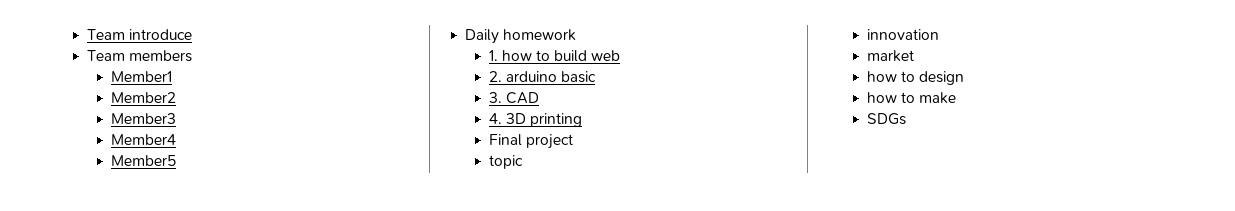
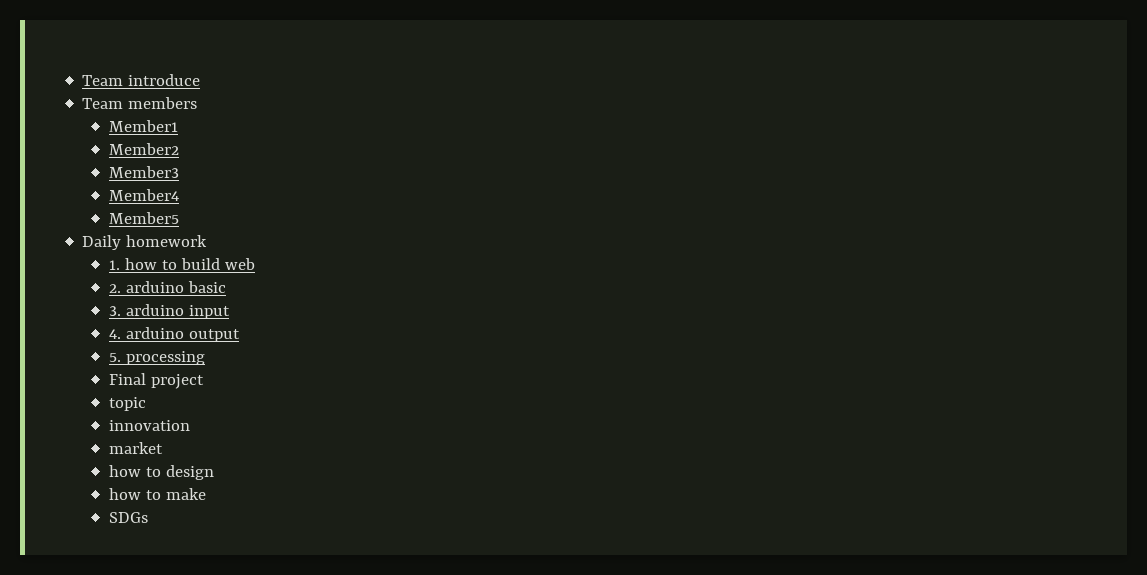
- 3. CAD
+ 3. arduino input
- 4. 3D printing
+ 4. arduino output
+ 5. processing

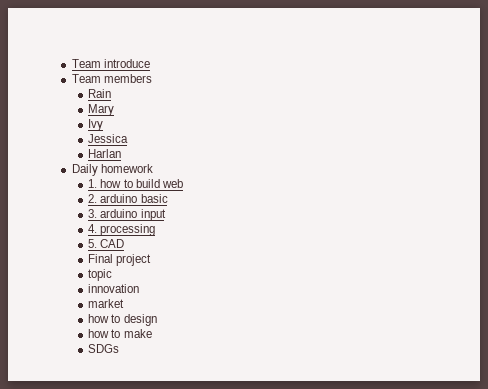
- Member1
- Member2
- Member3
- Member4
- Member5
+ Rain
+ Mary
+ Ivy
+ Jessica
+ Harlan
- 4. arduino output
+ 4. processing
- 5. processing
+ 5. CAD

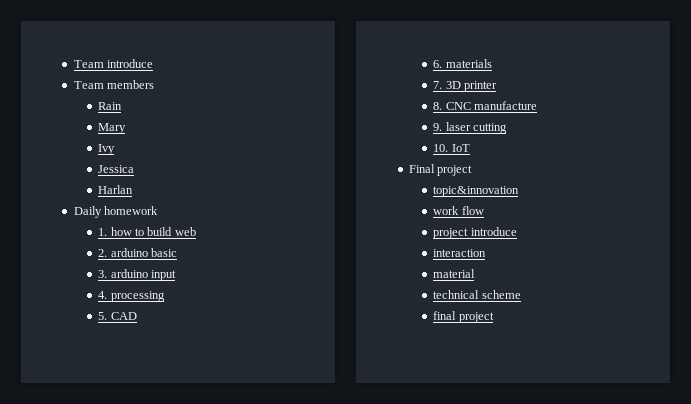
+ 6. materials
+ 7. 3D printer
+ 8. CNC manufacture
+ 9. laser cutting
+ 10. IoT
  Final project
- topic
- innovation
- market
- how to design
- how to make
- SDGs
+ topic&innovation
+ work flow
+ project introduce
+ interaction
+ material
+ technical scheme
+ final project

